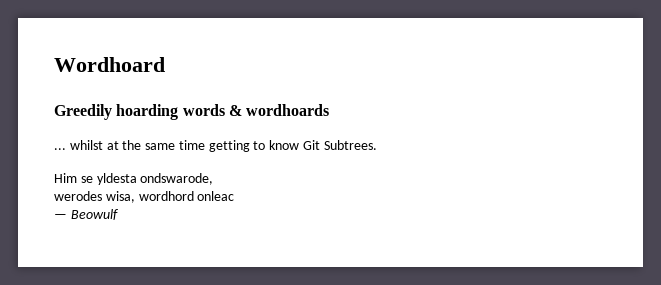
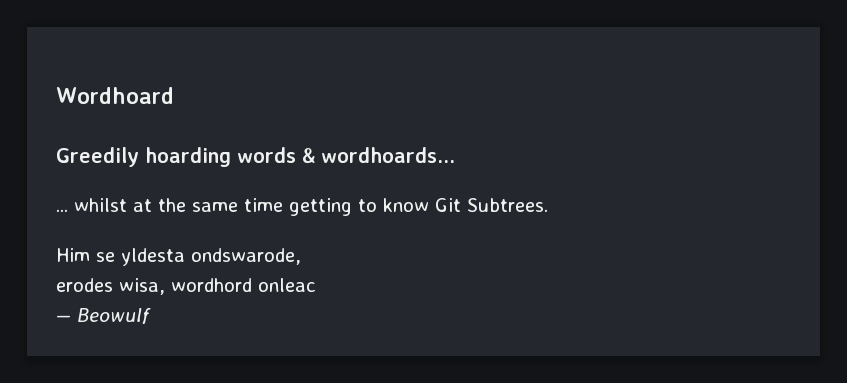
- Greedily hoarding words & wordhoards
+ Greedily hoarding words & wordhoards...
- werodes wisa, wordhord onleac
+ erodes wisa, wordhord onleac

